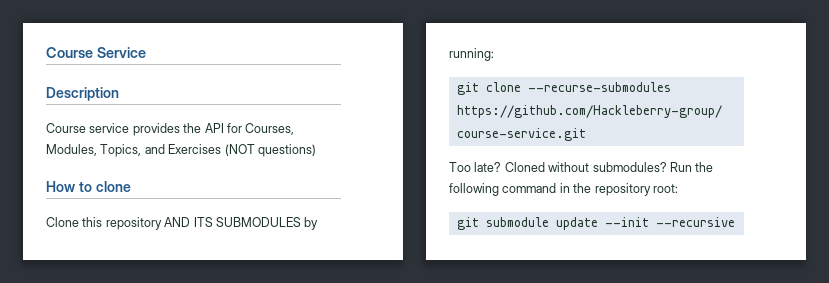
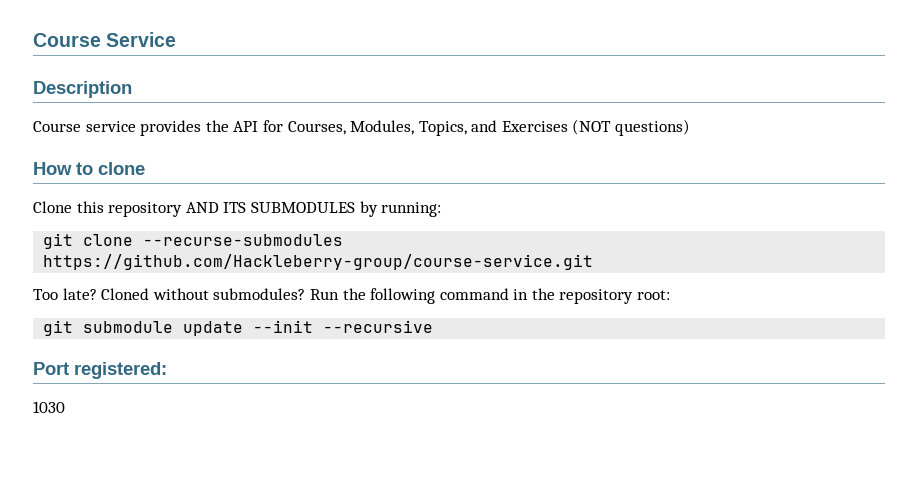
+ Port registered:
+ 1030

